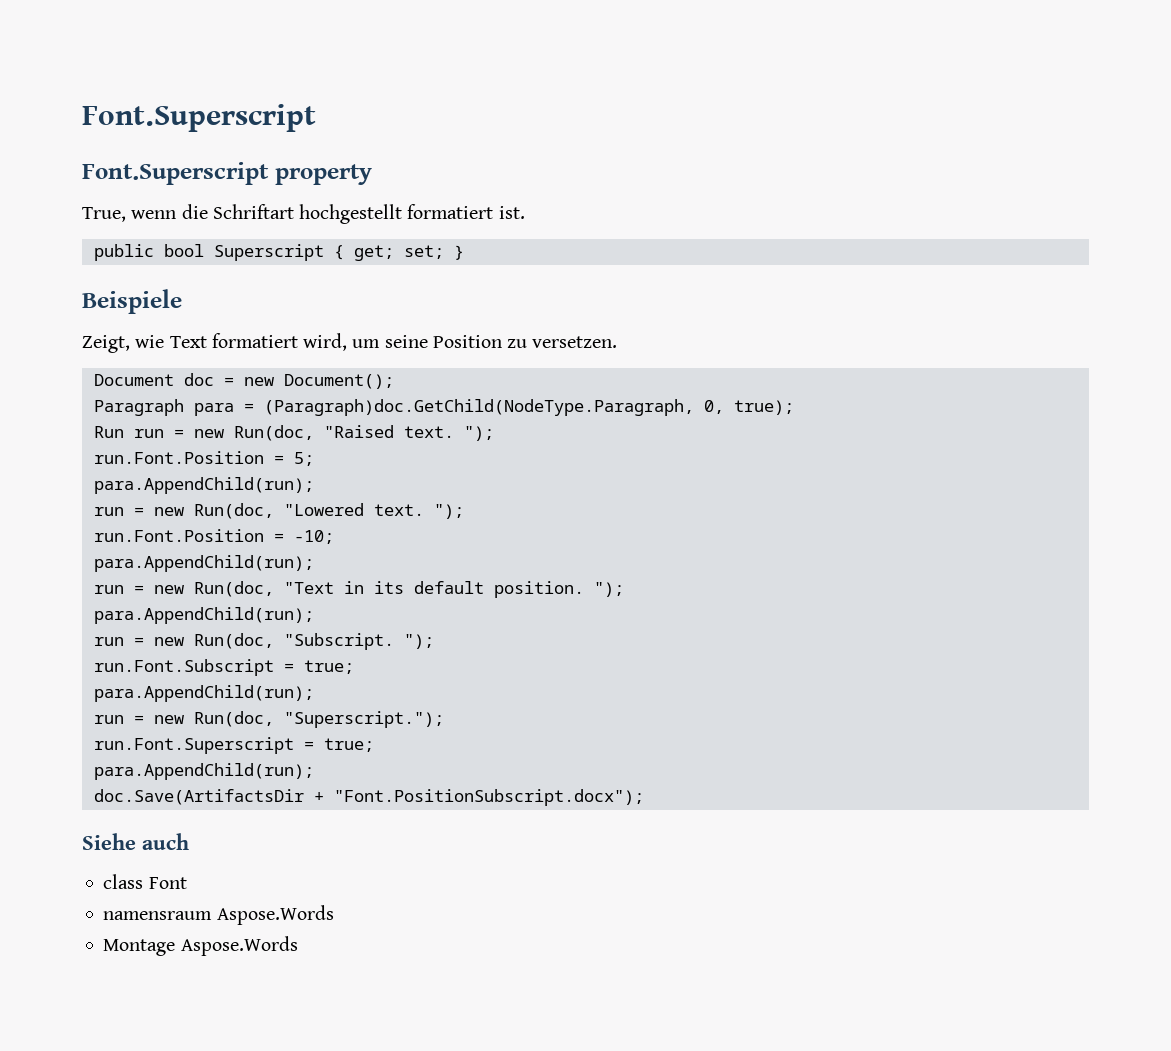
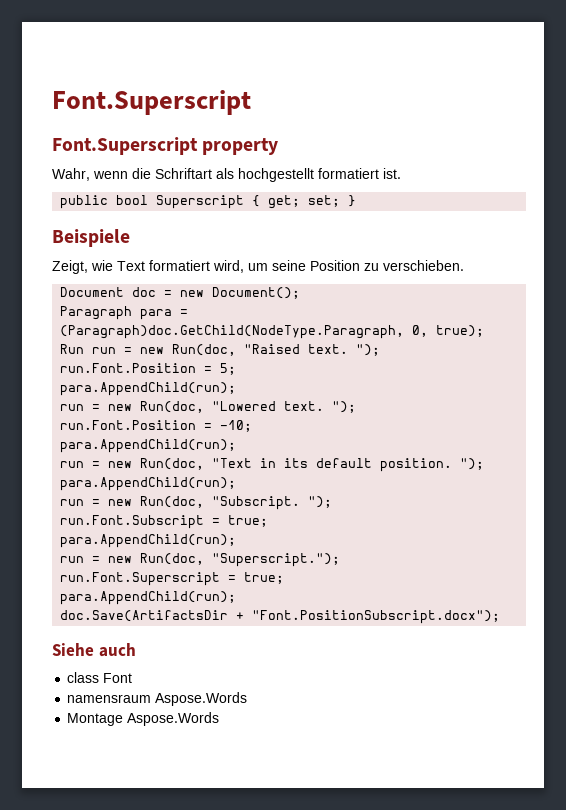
- True, wenn die Schriftart hochgestellt formatiert ist.
+ Wahr, wenn die Schriftart als hochgestellt formatiert ist.
- Zeigt, wie Text formatiert wird, um seine Position zu versetzen.
+ Zeigt, wie Text formatiert wird, um seine Position zu verschieben.

